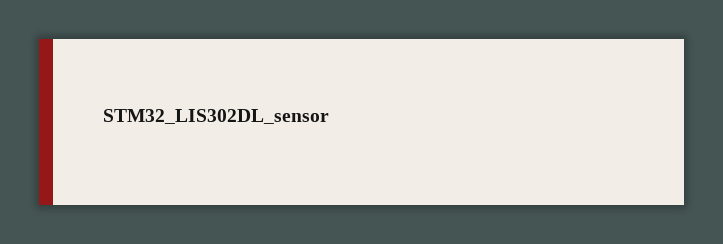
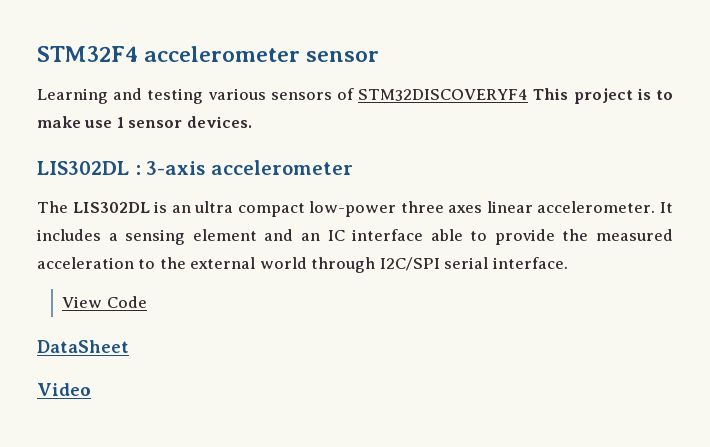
- STM32_LIS302DL_sensor
+ STM32F4 accelerometer sensor
+ Learning and testing various sensors of STM32DISCOVERYF4 This project is to make use 1 sensor devices.
+ LIS302DL : 3-axis accelerometer
+ The LIS302DL is an ultra compact low-power three axes linear accelerometer. It includes a sensing element and an IC interface able to provide the measured acceleration to the external world through I2C/SPI serial interface.
+ View Code
+ DataSheet
+ Video

